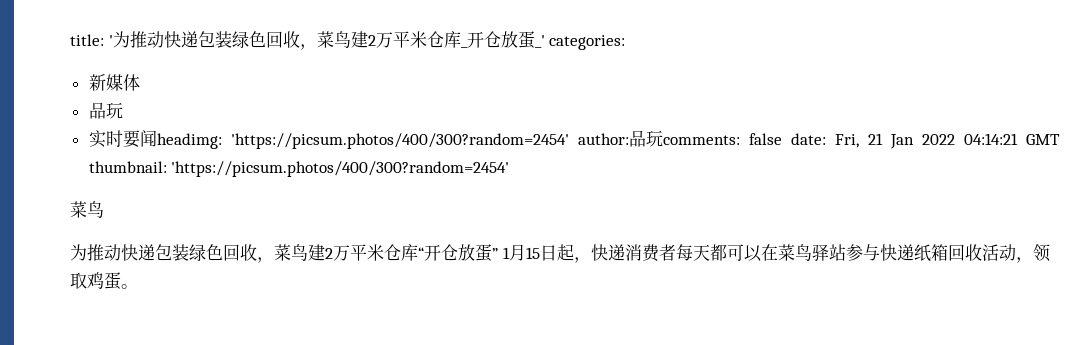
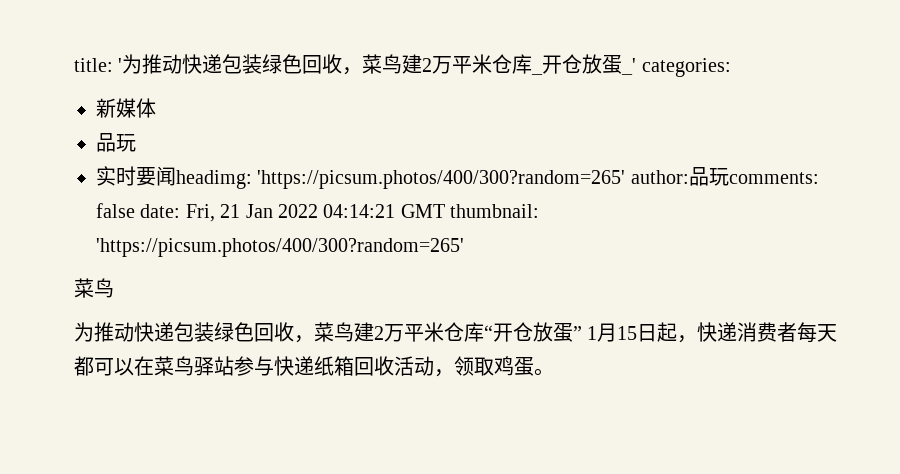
- 实时要闻headimg: 'https://picsum.photos/400/300?random=2454' author:品玩comments: false date: Fri, 21 Jan 2022 04:14:21 GMT thumbnail: 'https://picsum.photos/400/300?random=2454'
+ 实时要闻headimg: 'https://picsum.photos/400/300?random=265' author:品玩comments: false date: Fri, 21 Jan 2022 04:14:21 GMT thumbnail: 'https://picsum.photos/400/300?random=265'

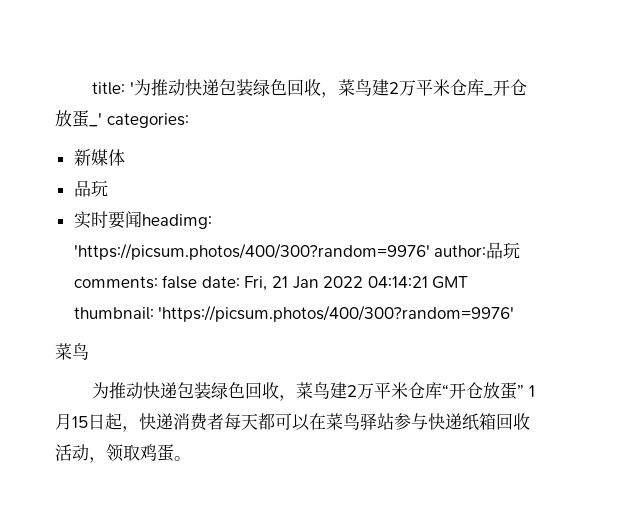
- 实时要闻headimg: 'https://picsum.photos/400/300?random=265' author:品玩comments: false date: Fri, 21 Jan 2022 04:14:21 GMT thumbnail: 'https://picsum.photos/400/300?random=265'
+ 实时要闻headimg: 'https://picsum.photos/400/300?random=9976' author:品玩comments: false date: Fri, 21 Jan 2022 04:14:21 GMT thumbnail: 'https://picsum.photos/400/300?random=9976'

